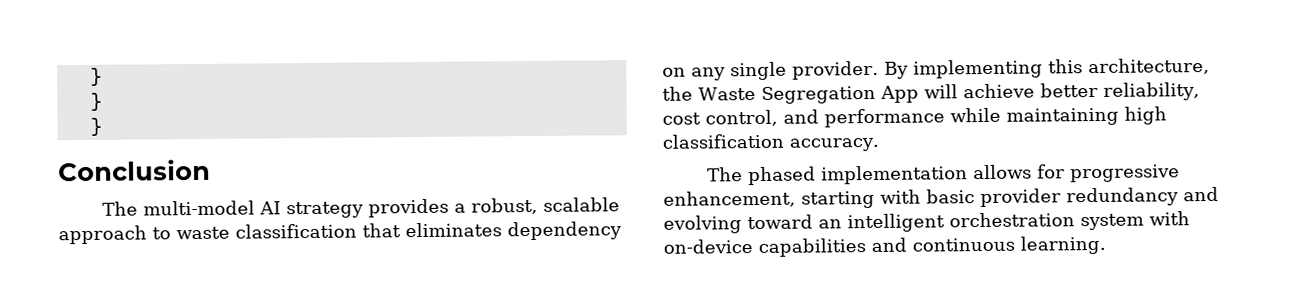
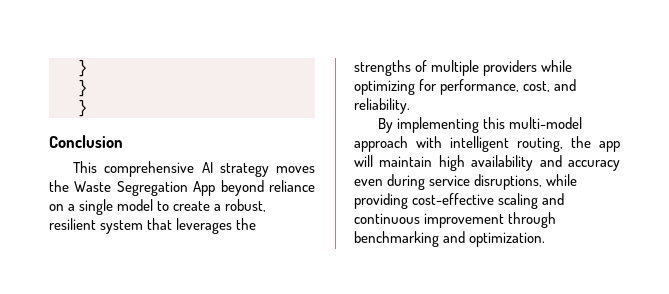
- The multi-model AI strategy provides a robust, scalable approach to waste classification that eliminates dependency on any single provider. By implementing this architecture, the Waste Segregation App will achieve better reliability, cost control, and performance while maintaining high classification accuracy.
- The phased implementation allows for progressive enhancement, starting with basic provider redundancy and evolving toward an intelligent orchestration system with on-device capabilities and continuous learning.
+ This comprehensive AI strategy moves the Waste Segregation App beyond reliance on a single model to create a robust, resilient system that leverages the strengths of multiple providers while optimizing for performance, cost, and reliability.
+ By implementing this multi-model approach with intelligent routing, the app will maintain high availability and accuracy even during service disruptions, while providing cost-effective scaling and continuous improvement through benchmarking and optimization.

